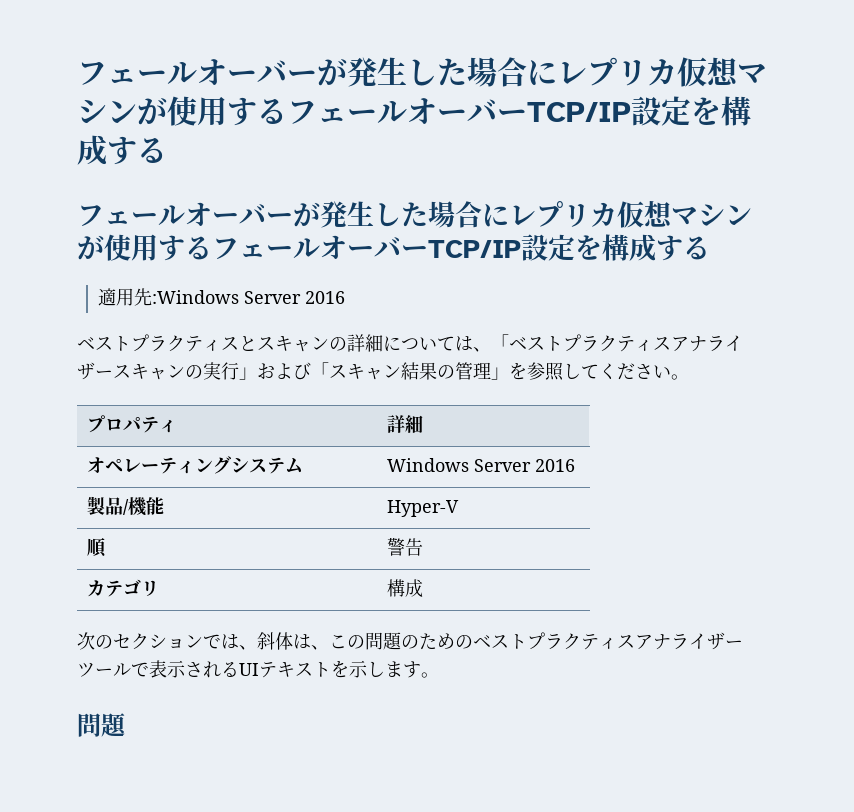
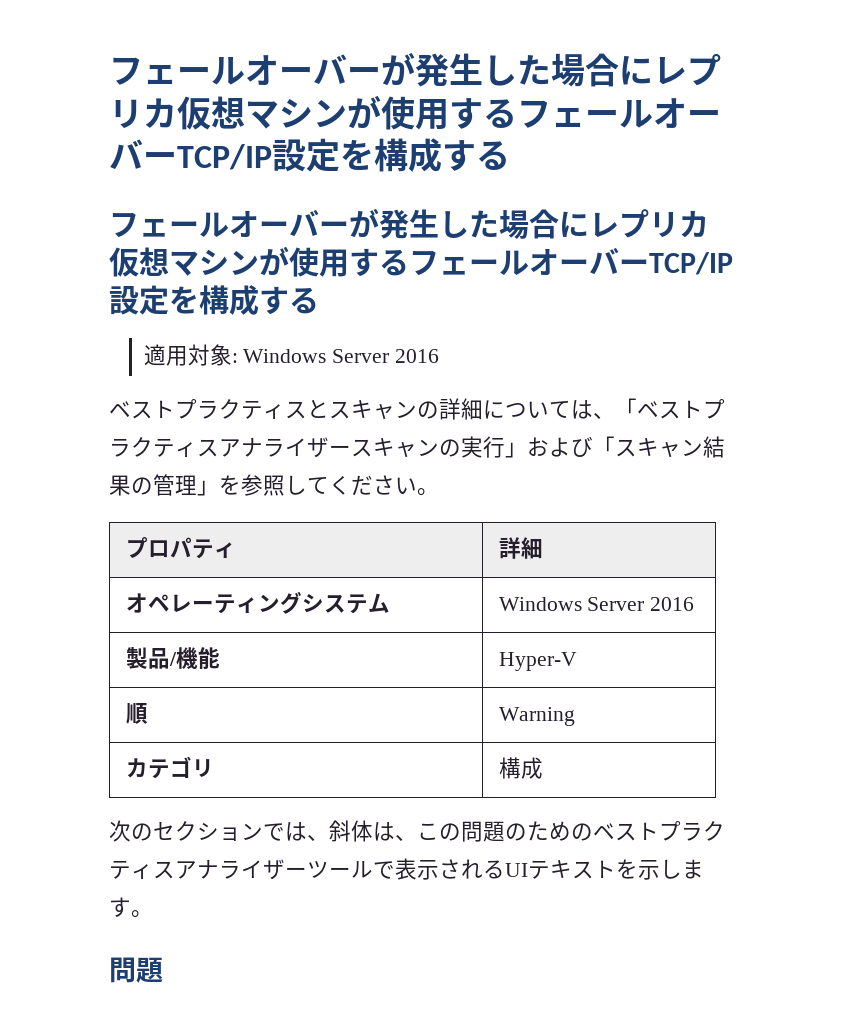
- 適用先:Windows Server 2016
+ 適用対象: Windows Server 2016
- 順 | 警告
+ 順 | Warning

